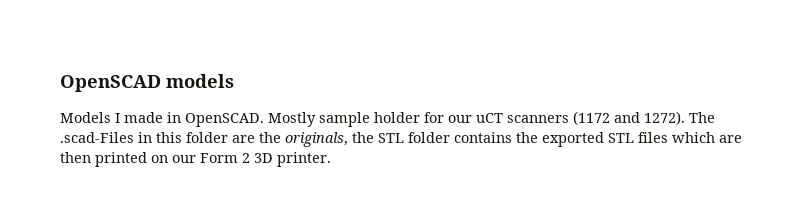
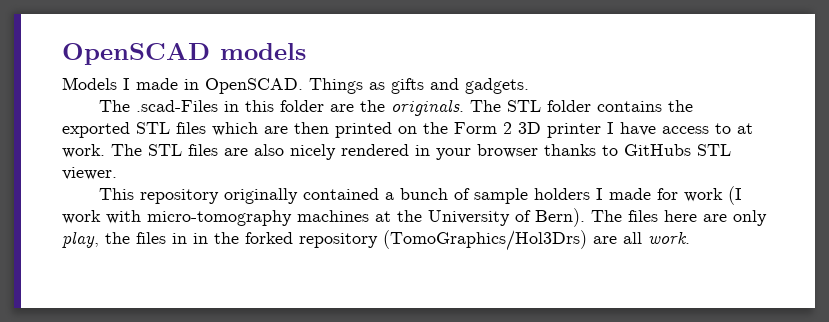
- Mostly sample holder for our uCT scanners (1172 and 1272). The .scad-Files in this folder are the originals, the STL folder contains the exported STL files which are then printed on our Form 2 3D printer.
+ Things as gifts and gadgets.
+ The .scad-Files in this folder are the originals. The STL folder contains the exported STL files which are then printed on the Form 2 3D printer I have access to at work. The STL files are also nicely rendered in your browser thanks to GitHubs STL viewer.
+ This repository originally contained a bunch of sample holders I made for work (I work with micro-tomography machines at the University of Bern). The files here are only play, the files in in the forked repository (TomoGraphics/Hol3Drs) are all work.

